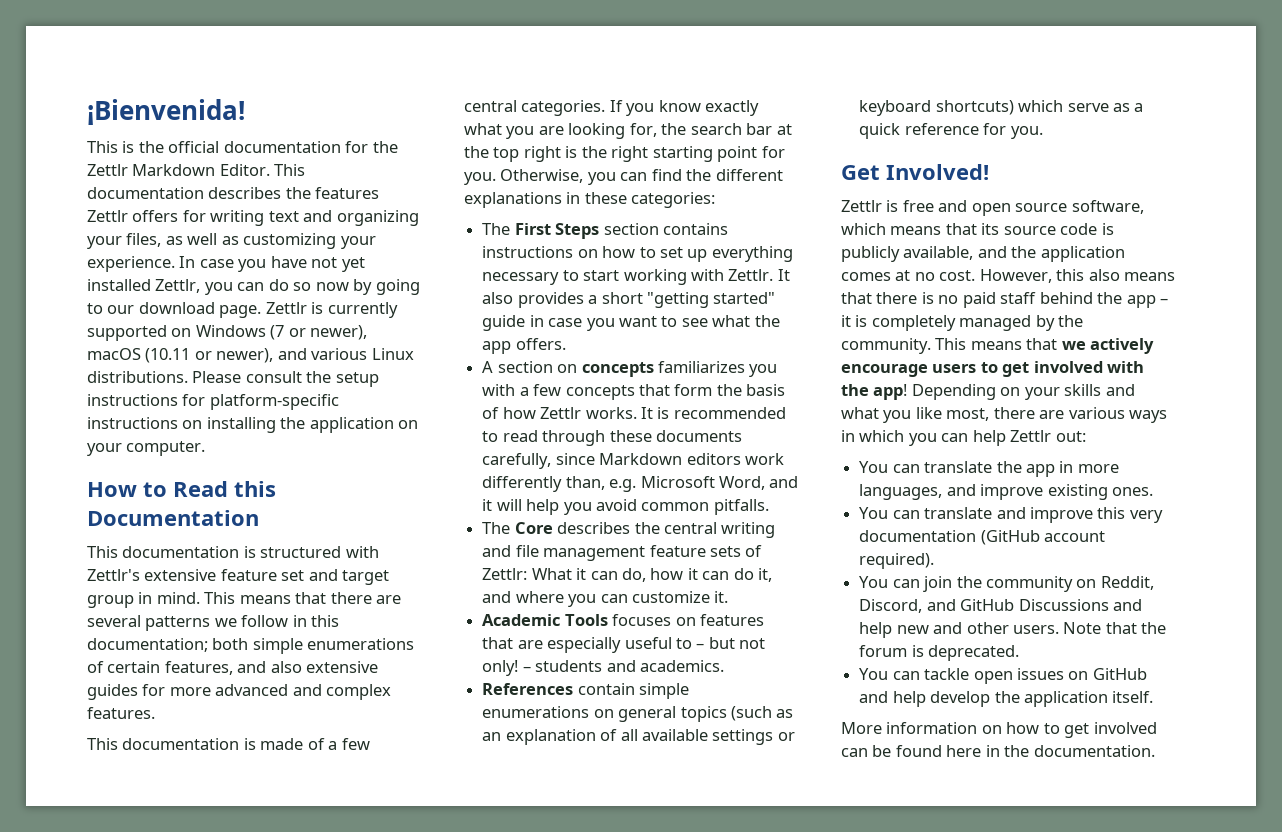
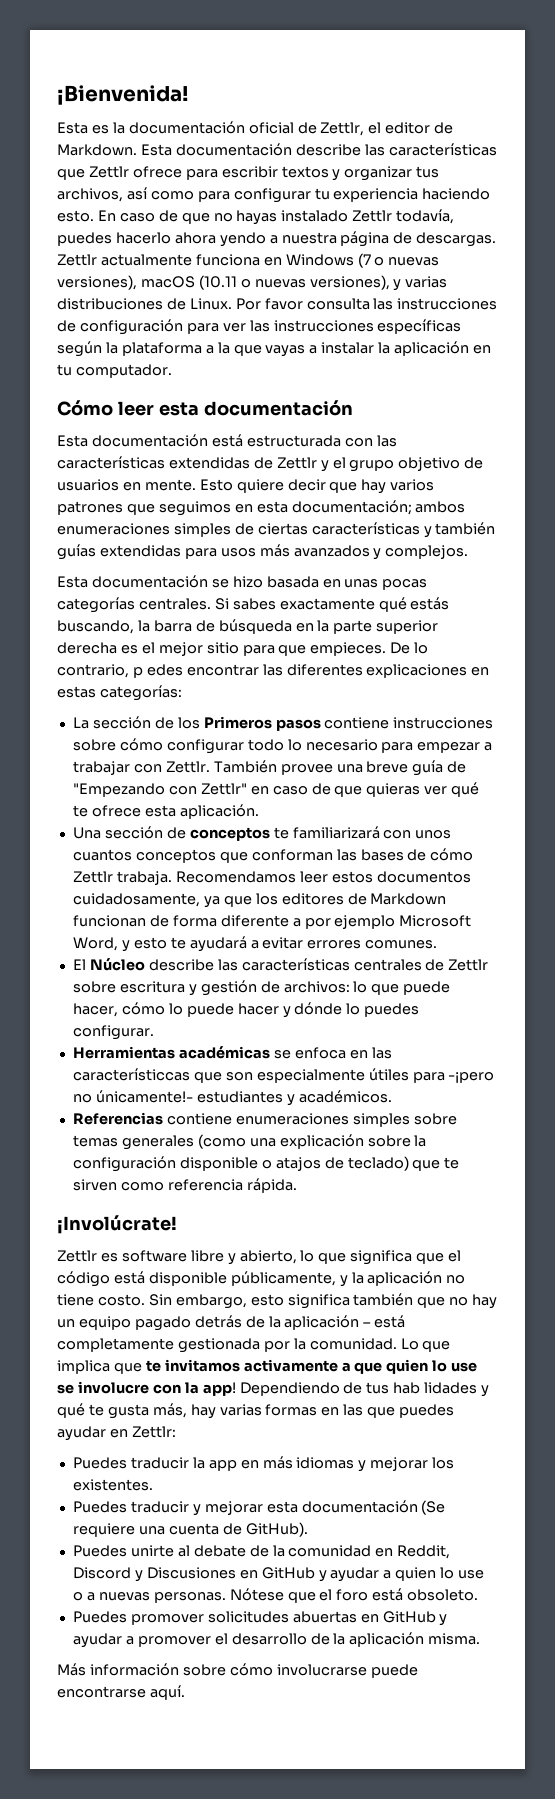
- This is the official documentation for the Zettlr Markdown Editor. This documentation describes the features Zettlr offers for writing text and organizing your files, as well as customizing your experience. In case you have not yet installed Zettlr, you can do so now by going to our download page. Zettlr is currently supported on Windows (7 or newer), macOS (10.11 or newer), and various Linux distributions. Please consult the setup instructions for platform-specific instructions on installing the application on your computer.
- How to Read this Documentation
- This documentation is structured with Zettlr's extensive feature set and target group in mind. This means that there are several patterns we follow in this documentation; both simple enumerations of certain features, and also extensive guides for more advanced and complex features.
- This documentation is made of a few central categories. If you know exactly what you are looking for, the search bar at the top right is the right starting point for you. Otherwise, you can find the different explanations in these categories:
- The First Steps section contains instructions on how to set up everything necessary to start working with Zettlr. It also provides a short "getting started" guide in case you want to see what the app offers.
- A section on concepts familiarizes you with a few concepts that form the basis of how Zettlr works. It is recommended to read through these documents carefully, since Markdown editors work differently than, e.g. Microsoft Word, and it will help you avoid common pitfalls.
- The Core describes the central writing and file management feature sets of Zettlr: What it can do, how it can do it, and where you can customize it.
- Academic Tools focuses on features that are especially useful to – but not only! – students and academics.
- References contain simple enumerations on general topics (such as an explanation of all available settings or keyboard shortcuts) which serve as a quick reference for you.
- Get Involved!
- Zettlr is free and open source software, which means that its source code is publicly available, and the application comes at no cost. However, this also means that there is no paid staff behind the app – it is completely managed by the community. This means that we actively encourage users to get involved with the app! Depending on your skills and what you like most, there are various ways in which you can help Zettlr out:
- You can translate the app in more languages, and improve existing ones.
- You can translate and improve this very documentation (GitHub account required).
- You can join the community on Reddit, Discord, and GitHub Discussions and help new and other users. Note that the forum is deprecated.
- You can tackle open issues on GitHub and help develop the application itself.
- More information on how to get involved can be found here in the documentation.
+ Esta es la documentación oficial de Zettlr, el editor de Markdown. Esta documentación describe las características que Zettlr ofrece para escribir textos y organizar tus archivos, así como para configurar tu experiencia haciendo esto. En caso de que no hayas instalado Zettlr todavía, puedes hacerlo ahora yendo a nuestra página de descargas. Zettlr actualmente funciona en Windows (7 o nuevas versiones), macOS (10.11 o nuevas versiones), y varias distribuciones de Linux. Por favor consulta las instrucciones de configuración para ver las instrucciones específicas según la plataforma a la que vayas a instalar la aplicación en tu computador.
+ Cómo leer esta documentación
+ Esta documentación está estructurada con las características extendidas de Zettlr y el grupo objetivo de usuarios en mente. Esto quiere decir que hay varios patrones que seguimos en esta documentación; ambos enumeraciones simples de ciertas características y también guías extendidas para usos más avanzados y complejos.
+ Esta documentación se hizo basada en unas pocas categorías centrales. Si sabes exactamente qué estás buscando, la barra de búsqueda en la parte superior derecha es el mejor sitio para que empieces. De lo contrario, p edes encontrar las diferentes explicaciones en estas categorías:
+ La sección de los Primeros pasos contiene instrucciones sobre cómo configurar todo lo necesario para empezar a trabajar con Zettlr. También provee una breve guía de "Empezando con Zettlr" en caso de que quieras ver qué te ofrece esta aplicación.
+ Una sección de conceptos te familiarizará con unos cuantos conceptos que conforman las bases de cómo Zettlr trabaja. Recomendamos leer estos documentos cuidadosamente, ya que los editores de Markdown funcionan de forma diferente a por ejemplo Microsoft Word, y esto te ayudará a evitar errores comunes.
+ El Núcleo describe las características centrales de Zettlr sobre escritura y gestión de archivos: lo que puede hacer, cómo lo puede hacer y dónde lo puedes configurar.
+ Herramientas académicas se enfoca en las característiccas que son especialmente útiles para -¡pero no únicamente!- estudiantes y académicos.
+ Referencias contiene enumeraciones simples sobre temas generales (como una explicación sobre la configuración disponible o atajos de teclado) que te sirven como referencia rápida.
+ ¡Involúcrate!
+ Zettlr es software libre y abierto, lo que significa que el código está disponible públicamente, y la aplicación no tiene costo. Sin embargo, esto significa también que no hay un equipo pagado detrás de la aplicación – está completamente gestionada por la comunidad. Lo que implica que te invitamos activamente a que quien lo use se involucre con la app! Dependiendo de tus hab lidades y qué te gusta más, hay varias formas en las que puedes ayudar en Zettlr:
+ Puedes traducir la app en más idiomas y mejorar los existentes.
+ Puedes traducir y mejorar esta documentación (Se requiere una cuenta de GitHub).
+ Puedes unirte al debate de la comunidad en Reddit, Discord y Discusiones en GitHub y ayudar a quien lo use o a nuevas personas. Nótese que el foro está obsoleto.
+ Puedes promover solicitudes abuertas en GitHub y ayudar a promover el desarrollo de la aplicación misma.
+ Más información sobre cómo involucrarse puede encontrarse aquí.

